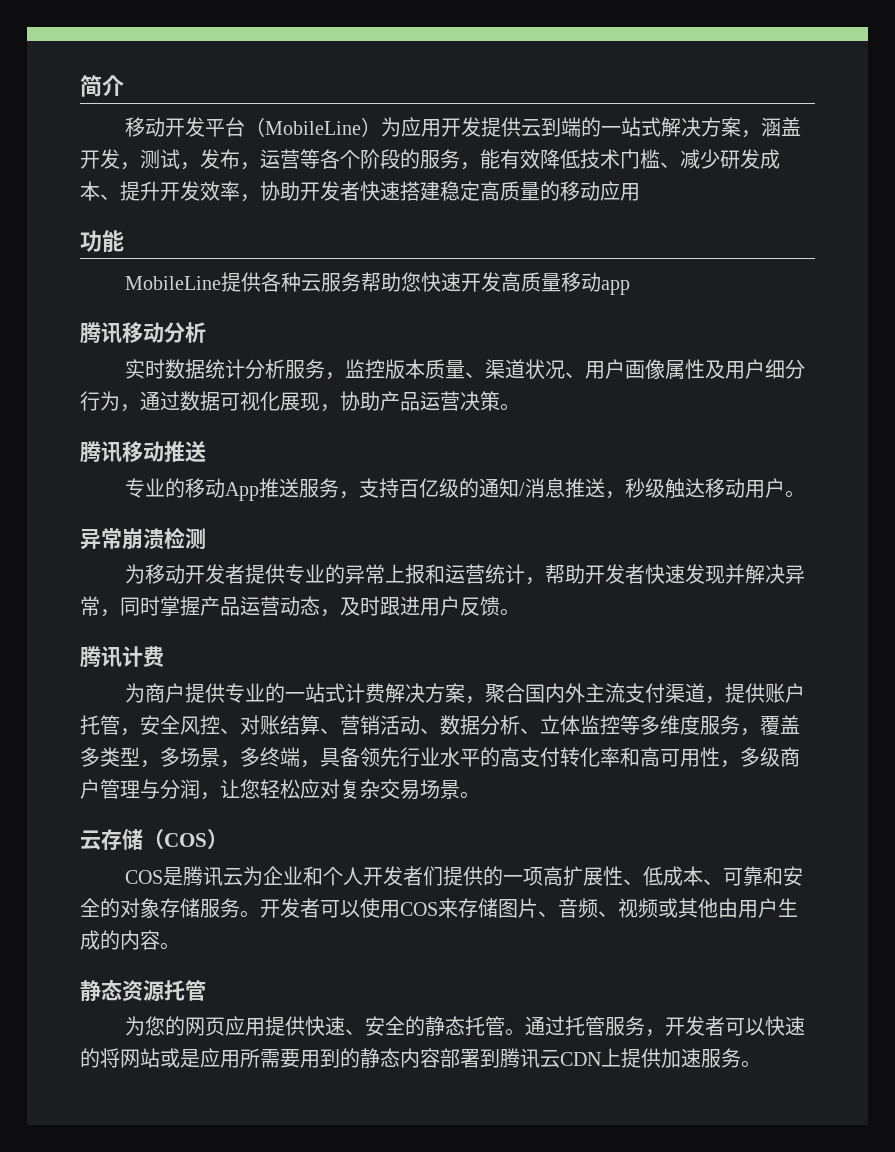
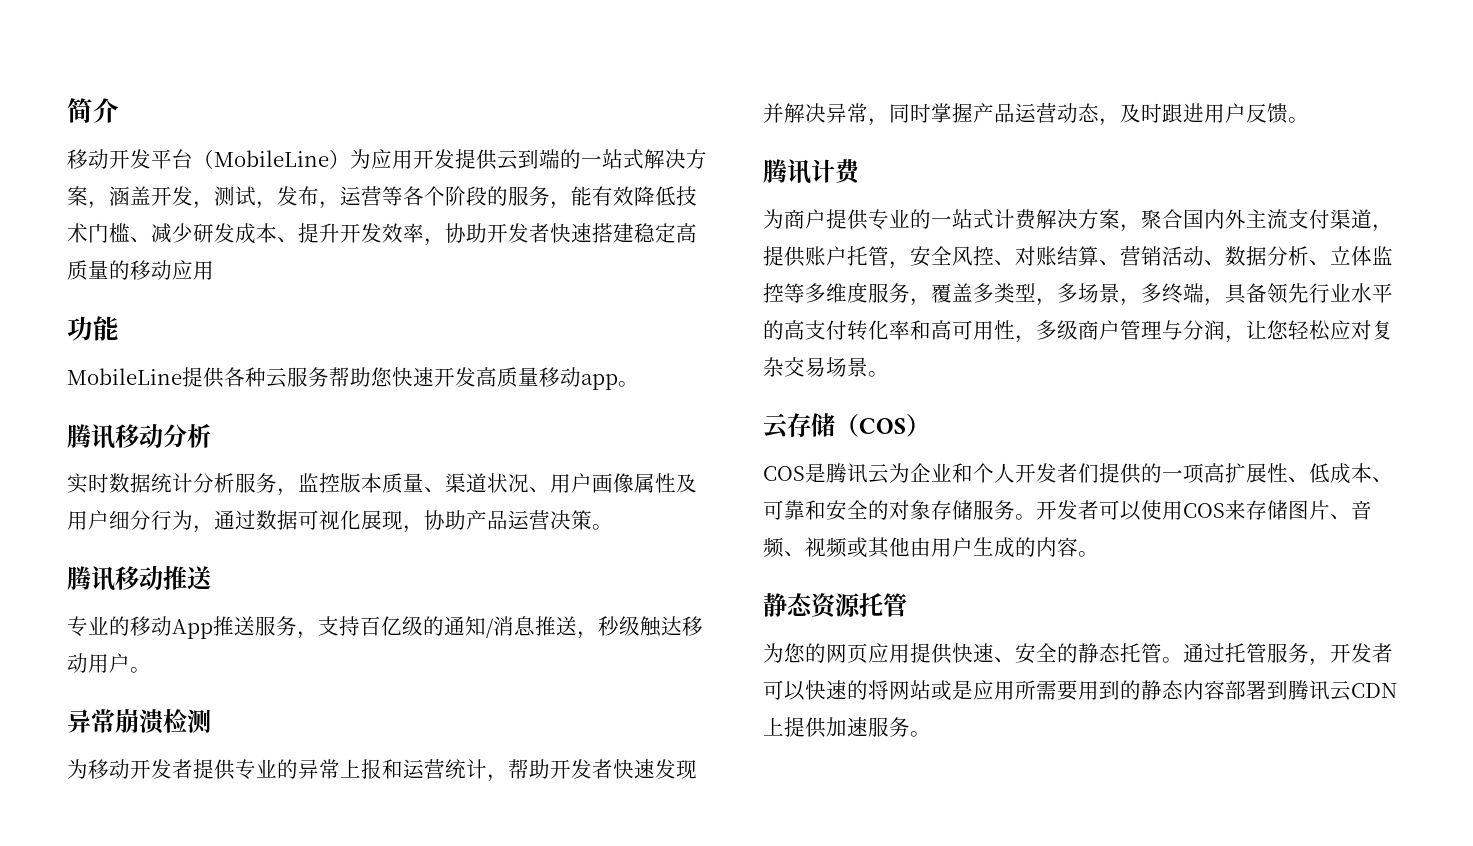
- MobileLine提供各种云服务帮助您快速开发高质量移动app
+ MobileLine提供各种云服务帮助您快速开发高质量移动app。

